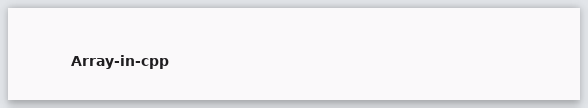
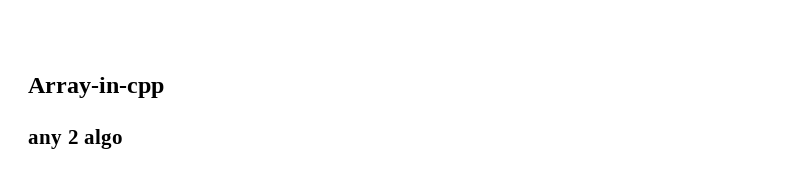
+ any 2 algo

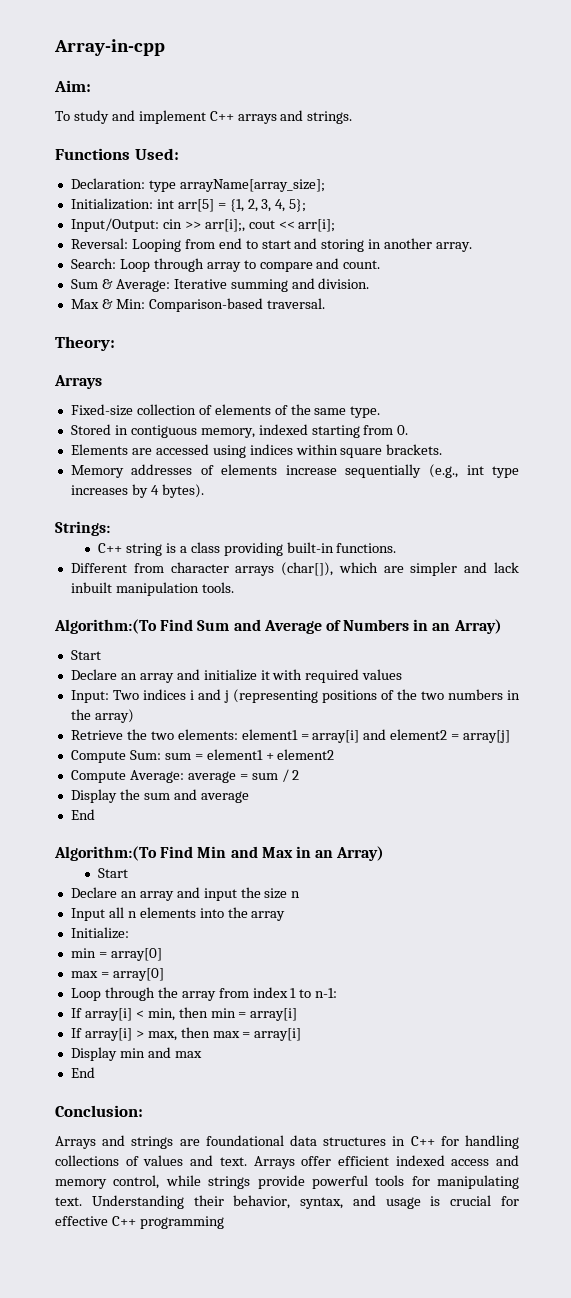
- any 2 algo
+ Aim:
+ To study and implement C++ arrays and strings.
+ Functions Used:
+ Declaration: type arrayName[array_size];
+ Initialization: int arr[5] = {1, 2, 3, 4, 5};
+ Input/Output: cin >> arr[i];, cout << arr[i];
+ Reversal: Looping from end to start and storing in another array.
+ Search: Loop through array to compare and count.
+ Sum & Average: Iterative summing and division.
+ Max & Min: Comparison-based traversal.
+ Theory:
+ Arrays
+ Fixed-size collection of elements of the same type.
+ Stored in contiguous memory, indexed starting from 0.
+ Elements are accessed using indices within square brackets.
+ Memory addresses of elements increase sequentially (e.g., int type increases by 4 bytes).
+ Strings:
+ C++ string is a class providing built-in functions.
+ Different from character arrays (char[]), which are simpler and lack inbuilt manipulation tools.
+ Algorithm:(To Find Sum and Average of Numbers in an Array)
+ Start
+ Declare an array and initialize it with required values
+ Input: Two indices i and j (representing positions of the two numbers in the array)
+ Retrieve the two elements: element1 = array[i] and element2 = array[j]
+ Compute Sum: sum = element1 + element2
+ Compute Average: average = sum / 2
+ Display the sum and average
+ End
+ Algorithm:(To Find Min and Max in an Array)
+ Start
+ Declare an array and input the size n
+ Input all n elements into the array
+ Initialize:
+ min = array[0]
+ max = array[0]
+ Loop through the array from index 1 to n-1:
+ If array[i] < min, then min = array[i]
+ If array[i] > max, then max = array[i]
+ Display min and max
+ End
+ Conclusion:
+ Arrays and strings are foundational data structures in C++ for handling collections of values and text. Arrays offer efficient indexed access and memory control, while strings provide powerful tools for manipulating text. Understanding their behavior, syntax, and usage is crucial for effective C++ programming

